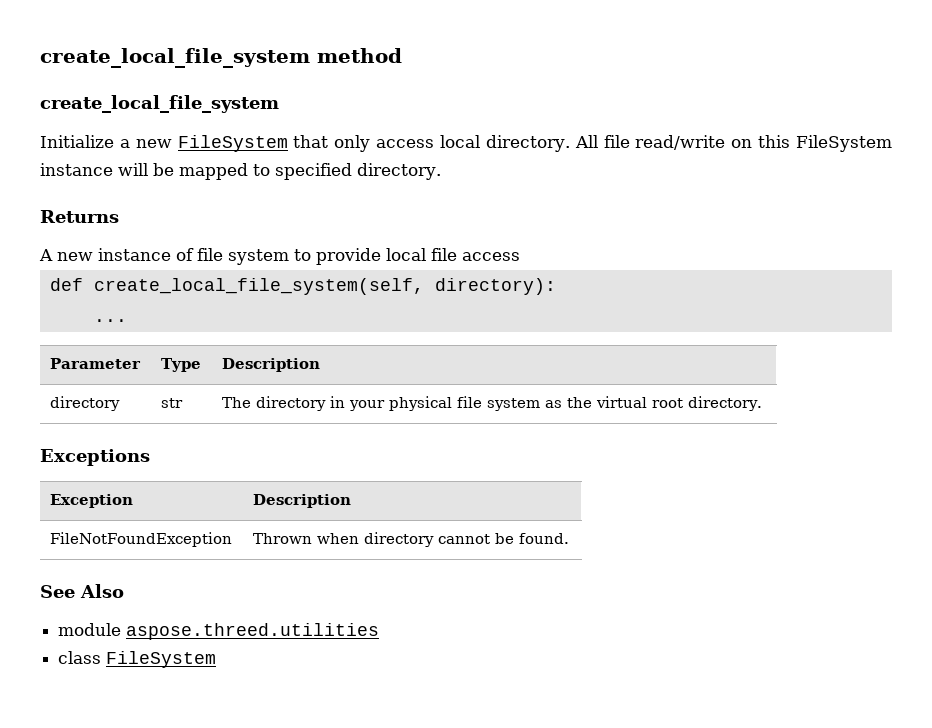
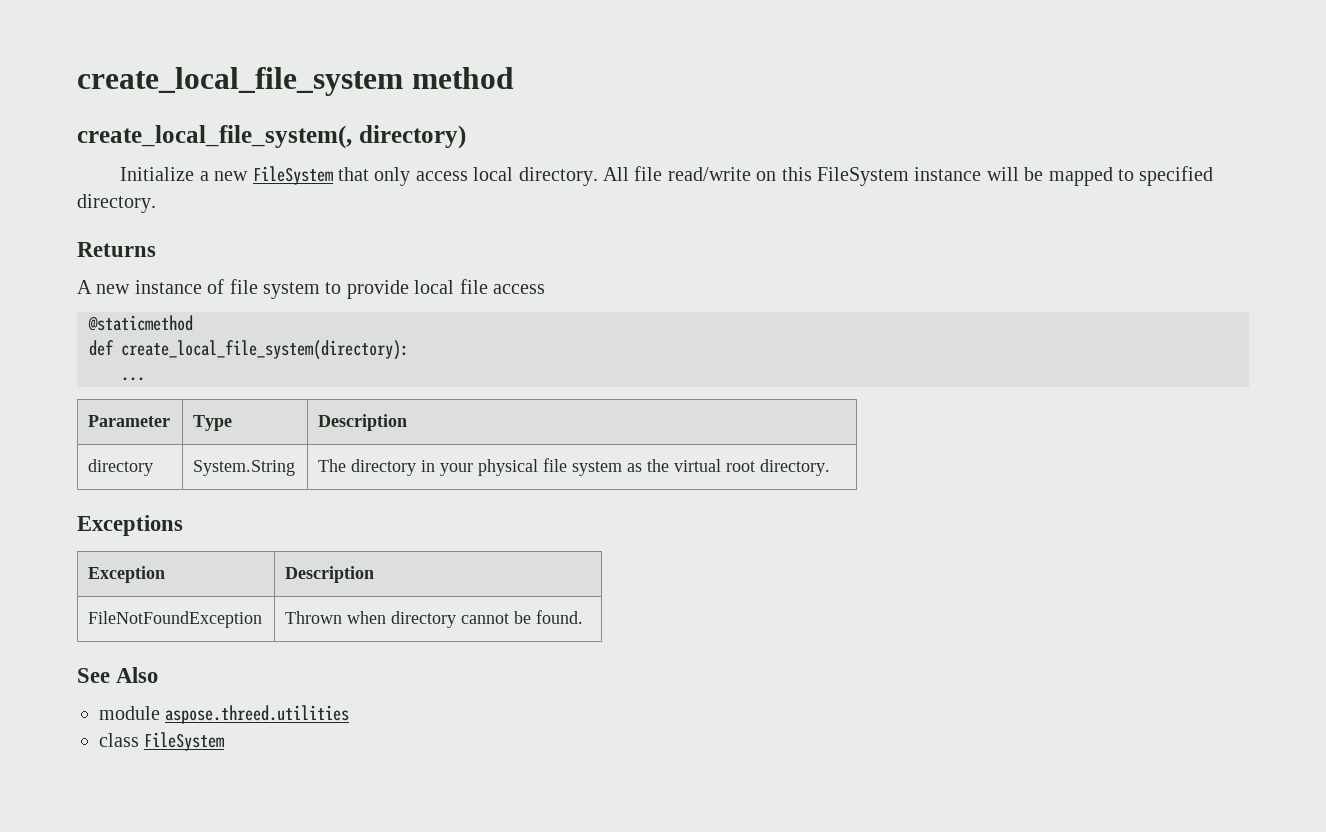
  create_local_file_system method
- create_local_file_system
+ create_local_file_system(, directory)
+ @staticmethod
- def create_local_file_system(self, directory):
+ def create_local_file_system(directory):
- directory | str | The directory in your physical file system as the virtual root directory.
+ directory | System.String | The directory in your physical file system as the virtual root directory.

